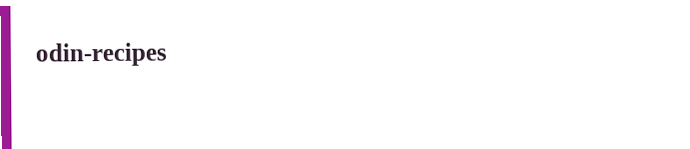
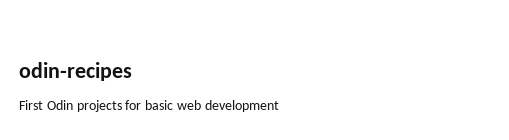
+ First Odin projects for basic web development

